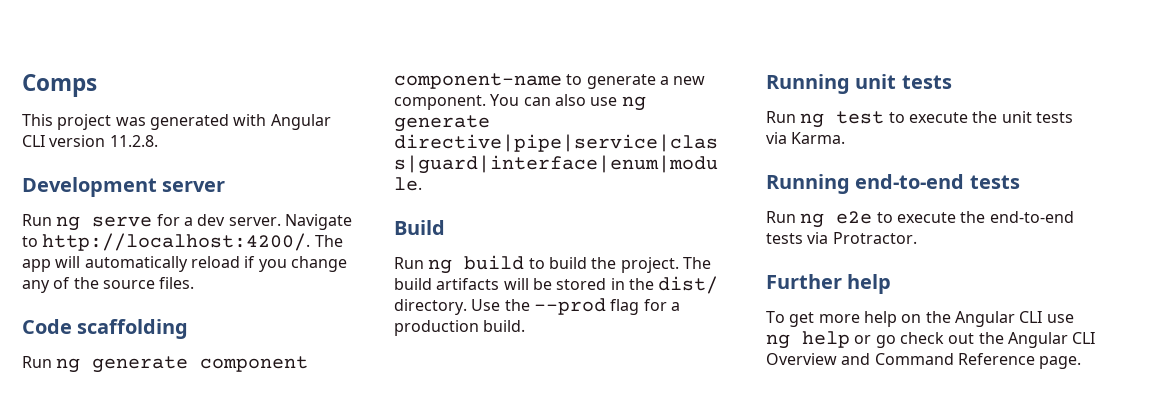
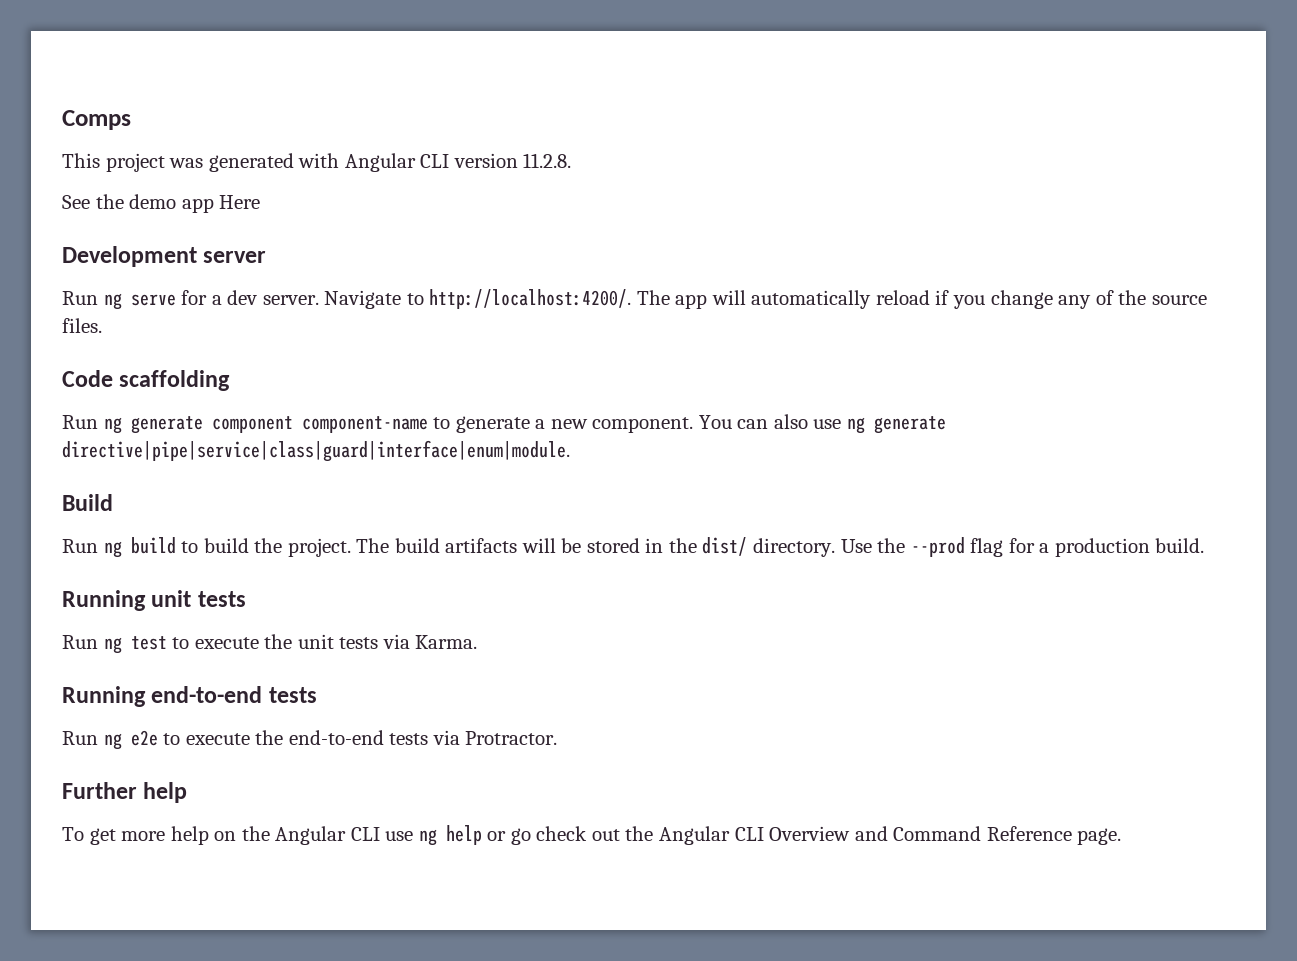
+ See the demo app Here

